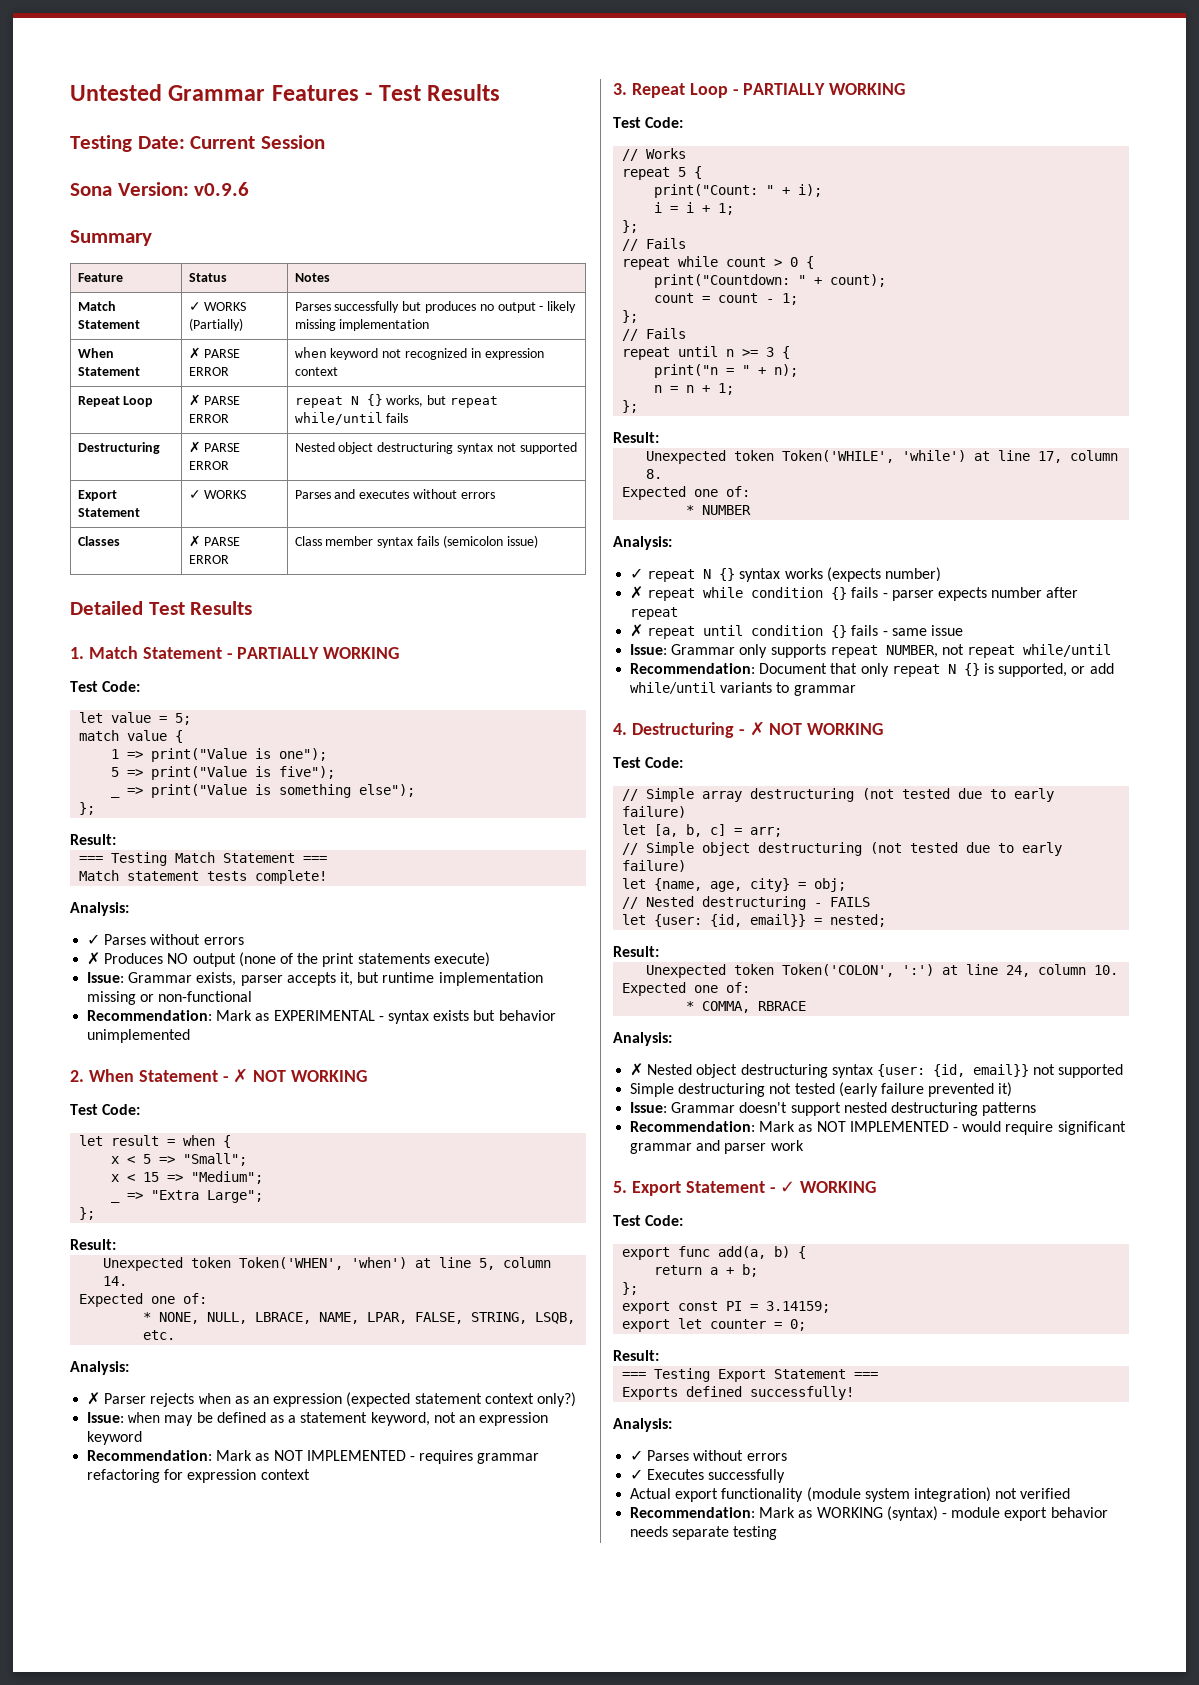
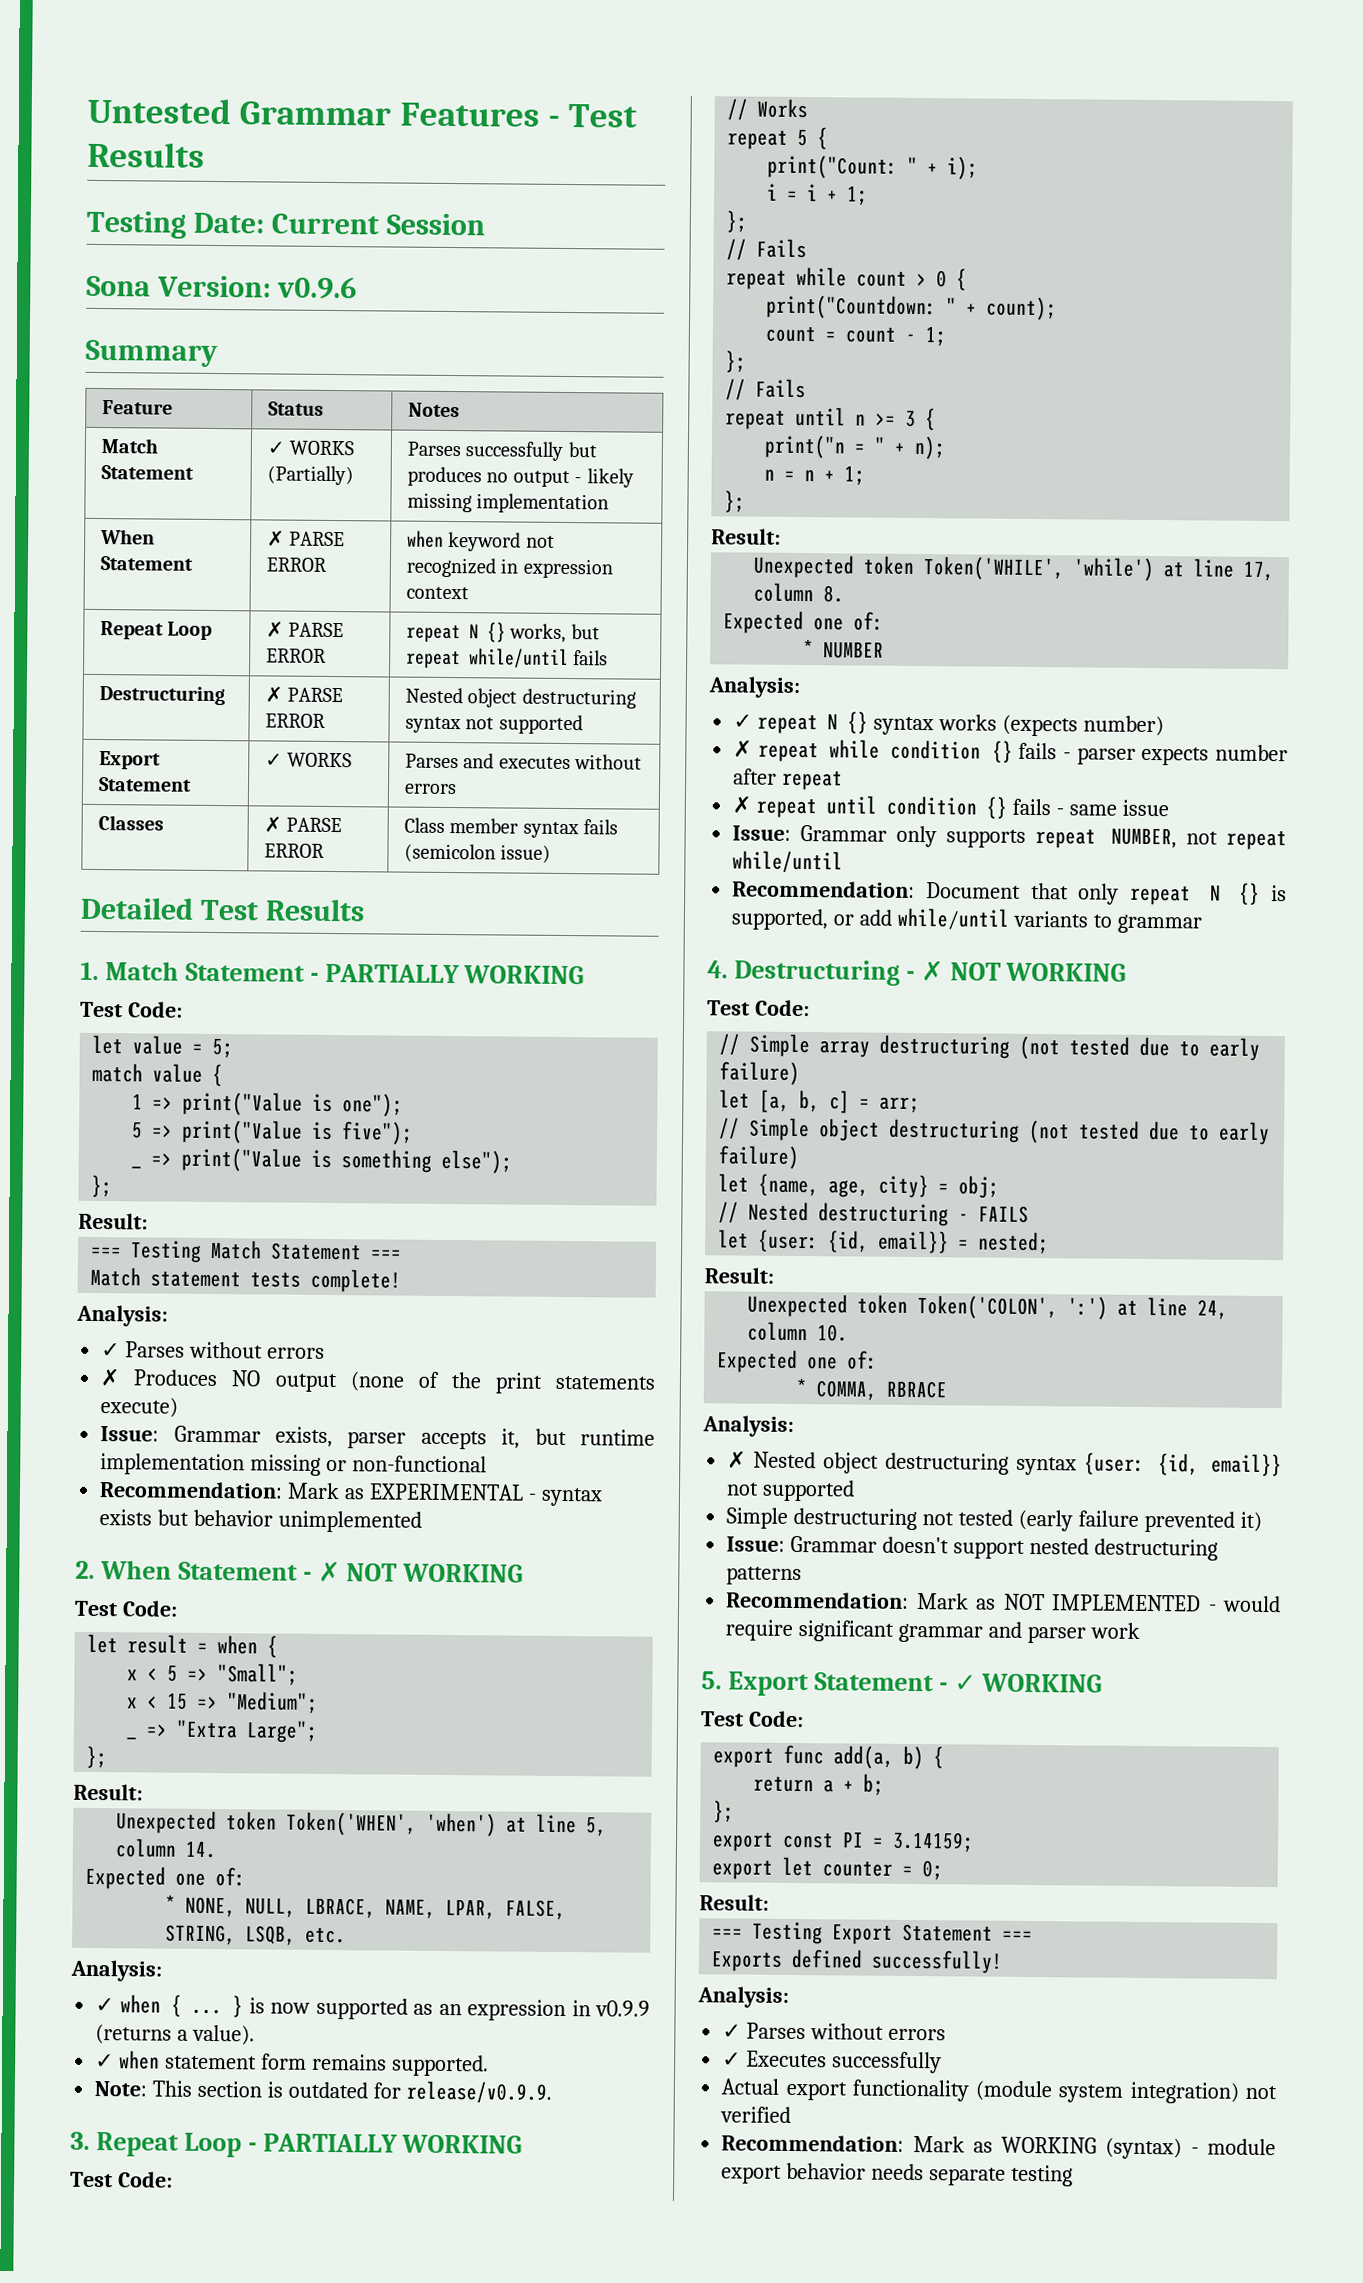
- ✗ Parser rejects when as an expression (expected statement context only?)
- Issue: when may be defined as a statement keyword, not an expression keyword
- Recommendation: Mark as NOT IMPLEMENTED - requires grammar refactoring for expression context
+ ✓ when { ... } is now supported as an expression in v0.9.9 (returns a value).
+ ✓ when statement form remains supported.
+ Note: This section is outdated for release/v0.9.9.

